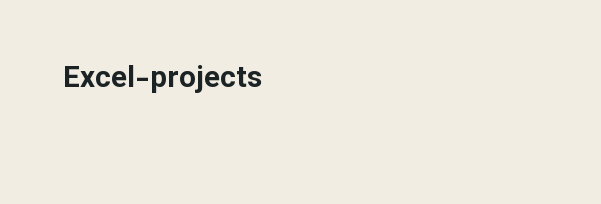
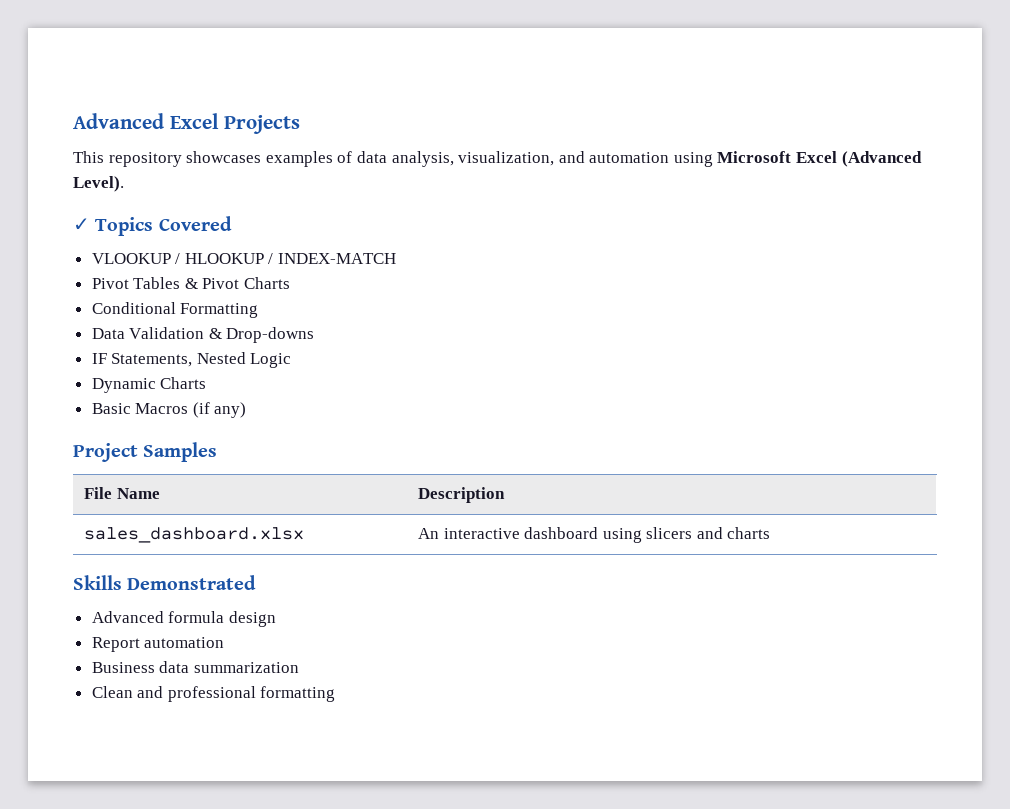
- Excel-projects
+ Advanced Excel Projects
+ This repository showcases examples of data analysis, visualization, and automation using Microsoft Excel (Advanced Level).
+ ✓ Topics Covered
+ VLOOKUP / HLOOKUP / INDEX-MATCH
+ Pivot Tables & Pivot Charts
+ Conditional Formatting
+ Data Validation & Drop-downs
+ IF Statements, Nested Logic
+ Dynamic Charts
+ Basic Macros (if any)
+ Project Samples
+ File Name | Description
+ sales_dashboard.xlsx | An interactive dashboard using slicers and charts
+ Skills Demonstrated
+ Advanced formula design
+ Report automation
+ Business data summarization
+ Clean and professional formatting

